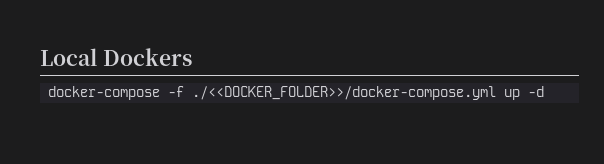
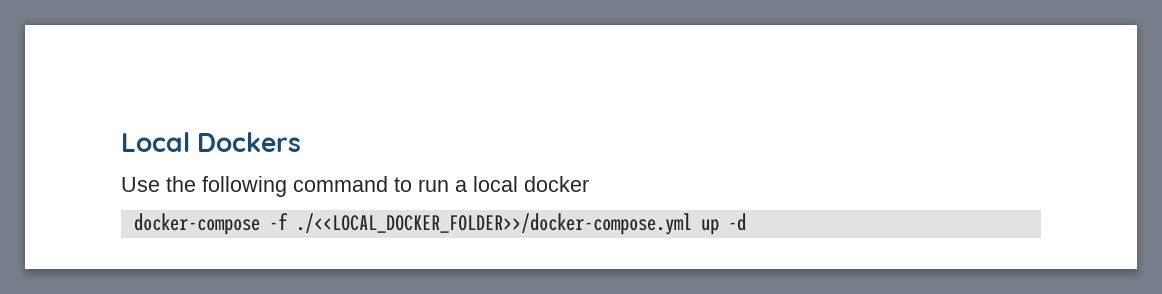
+ Use the following command to run a local docker
- docker-compose -f ./<<DOCKER_FOLDER>>/docker-compose.yml up -d
+ docker-compose -f ./<<LOCAL_DOCKER_FOLDER>>/docker-compose.yml up -d

